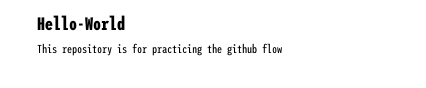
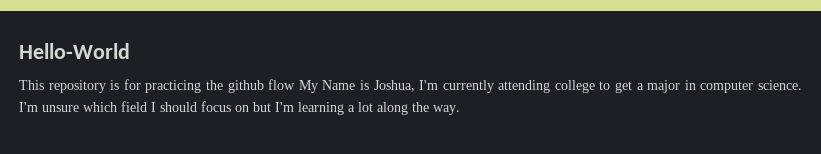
- This repository is for practicing the github flow
+ This repository is for practicing the github flow My Name is Joshua, I'm currently attending college to get a major in computer science. I'm unsure which field I should focus on but I'm learning a lot along the way.

